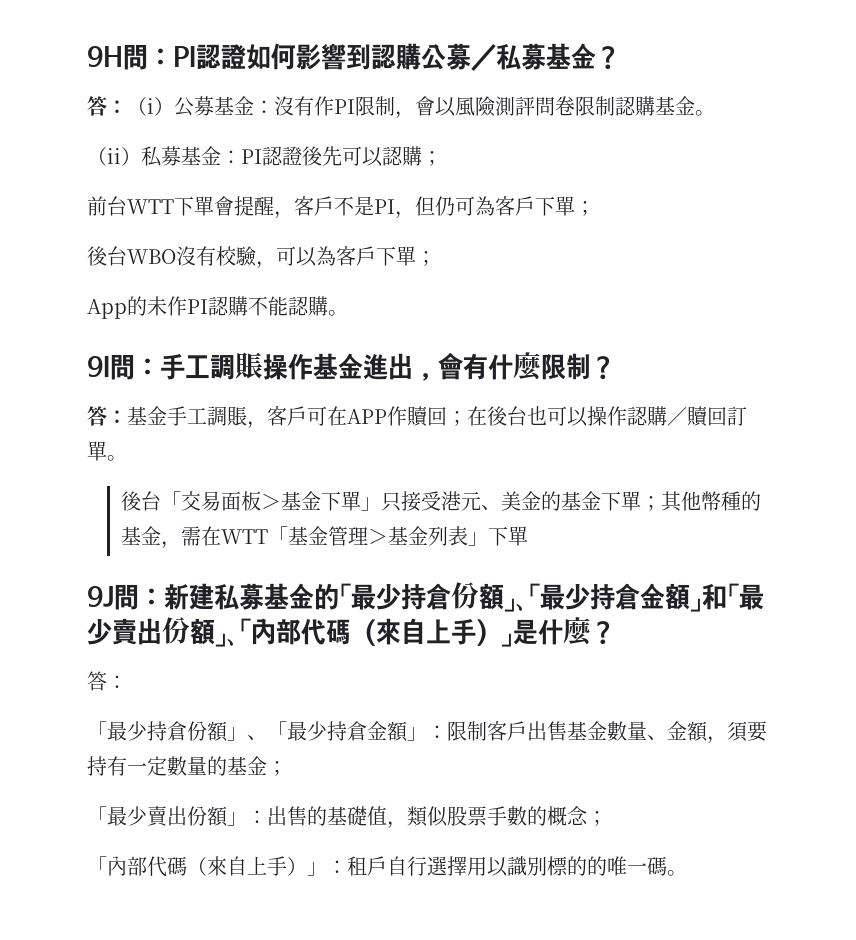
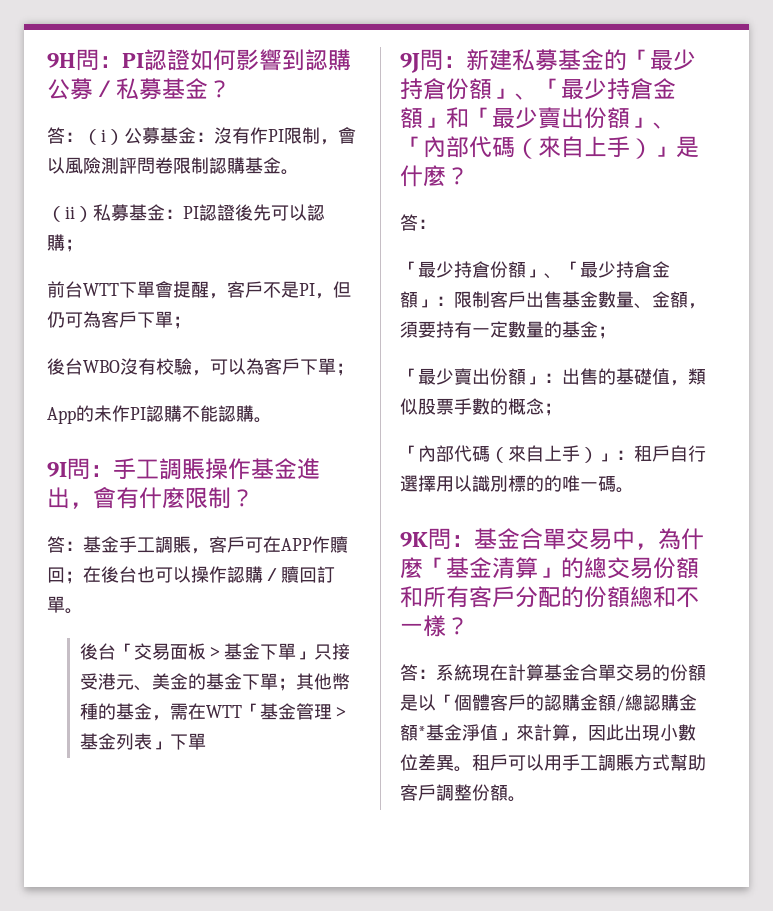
+ 9K問：基金合單交易中，為什麼「基金清算」的總交易份額和所有客戶分配的份額總和不一樣？
+ 答：系統現在計算基金合單交易的份額是以「個體客戶的認購金額/總認購金額*基金淨值」來計算，因此出現小數位差異。租戶可以用手工調賬方式幫助客戶調整份額。

